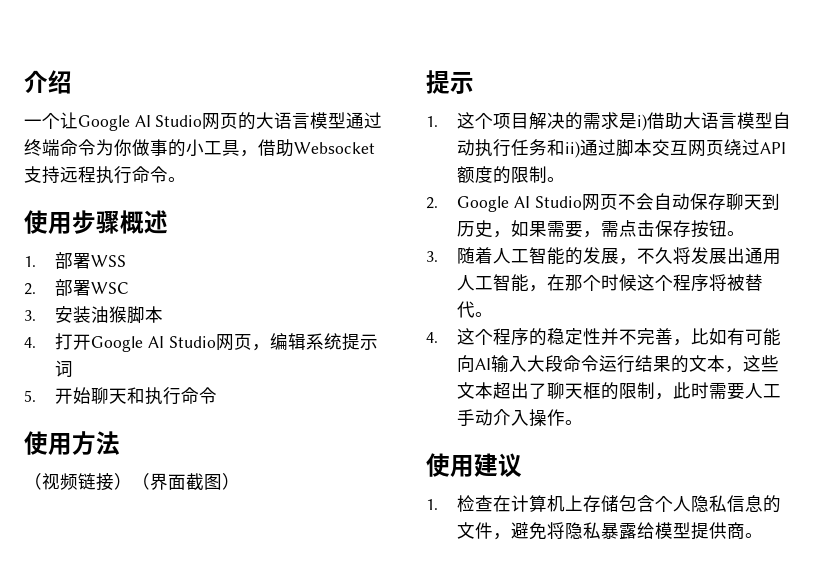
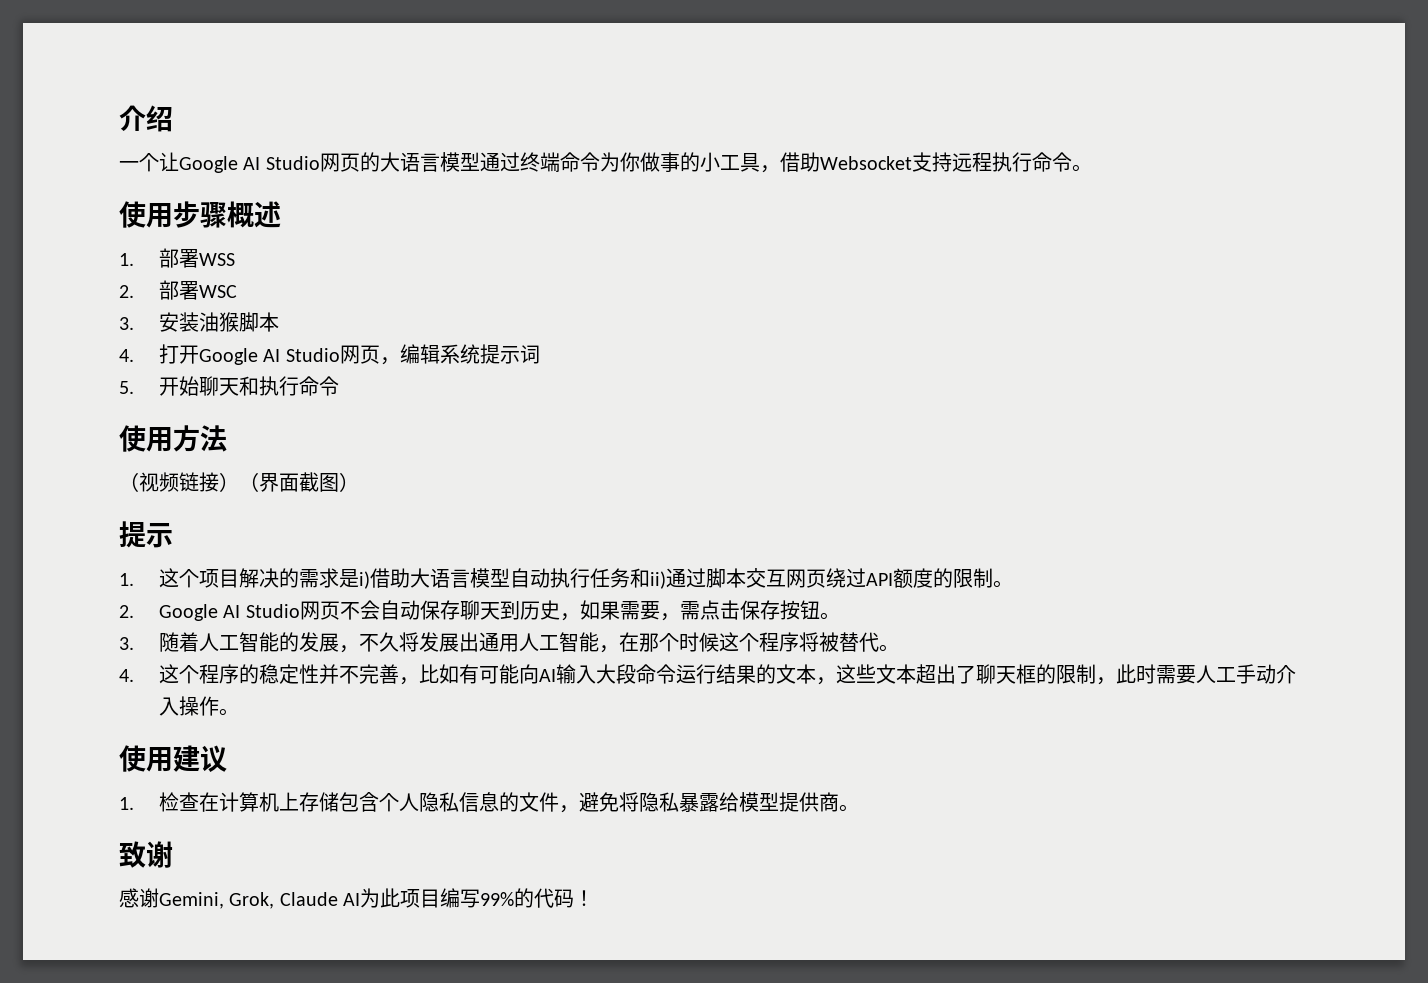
+ 致谢
+ 感谢Gemini, Grok, Claude AI为此项目编写99%的代码！

